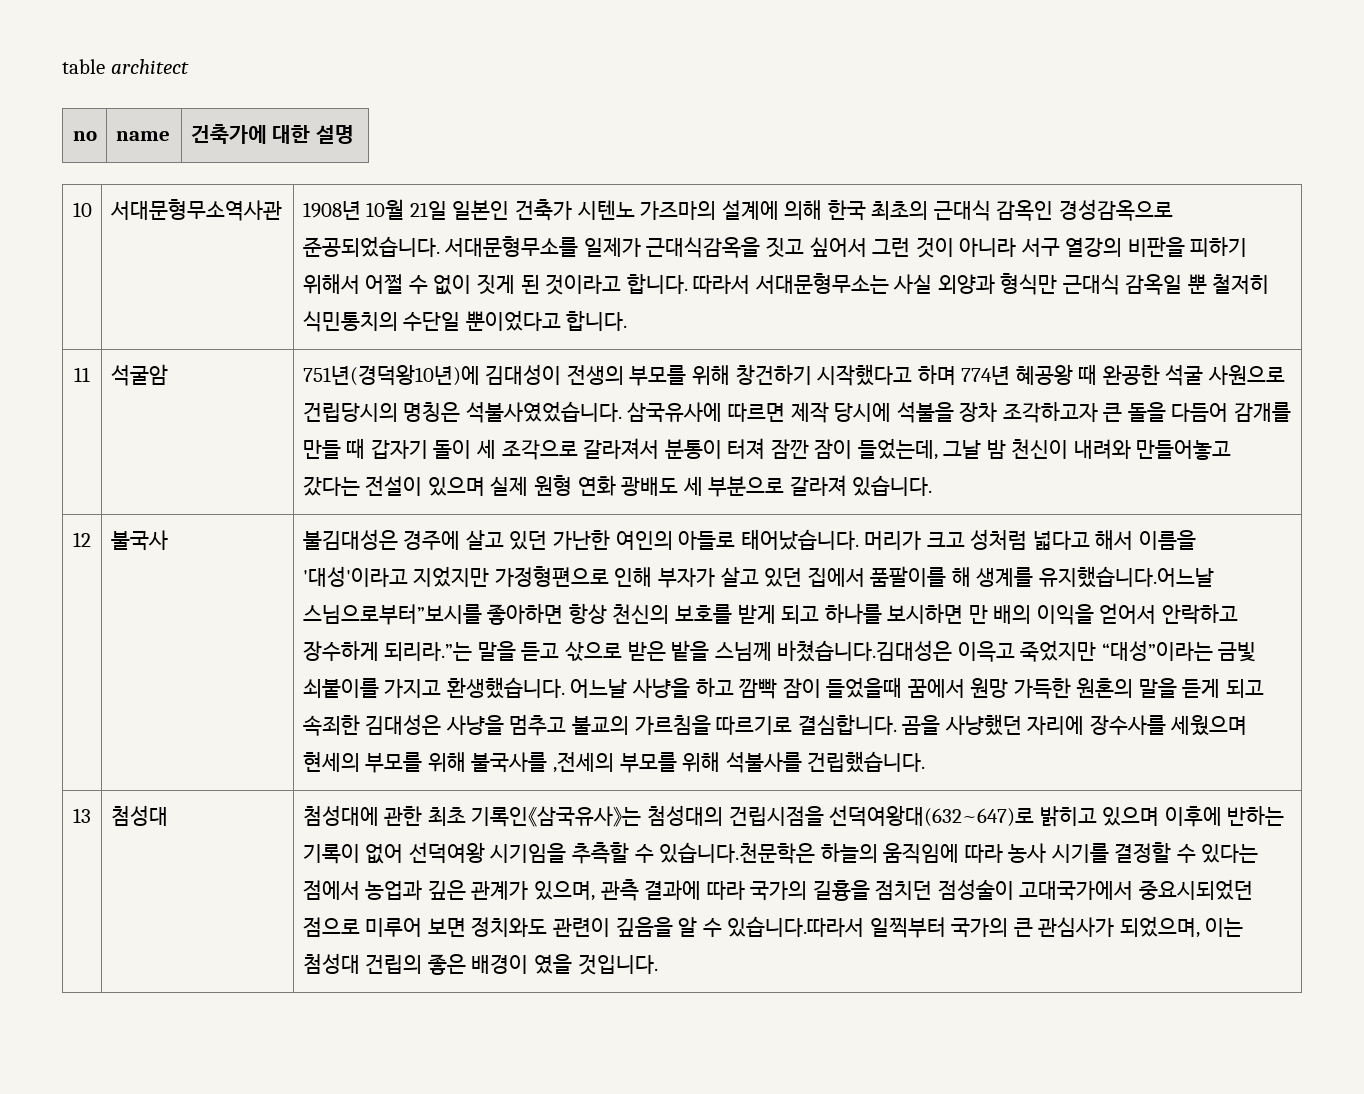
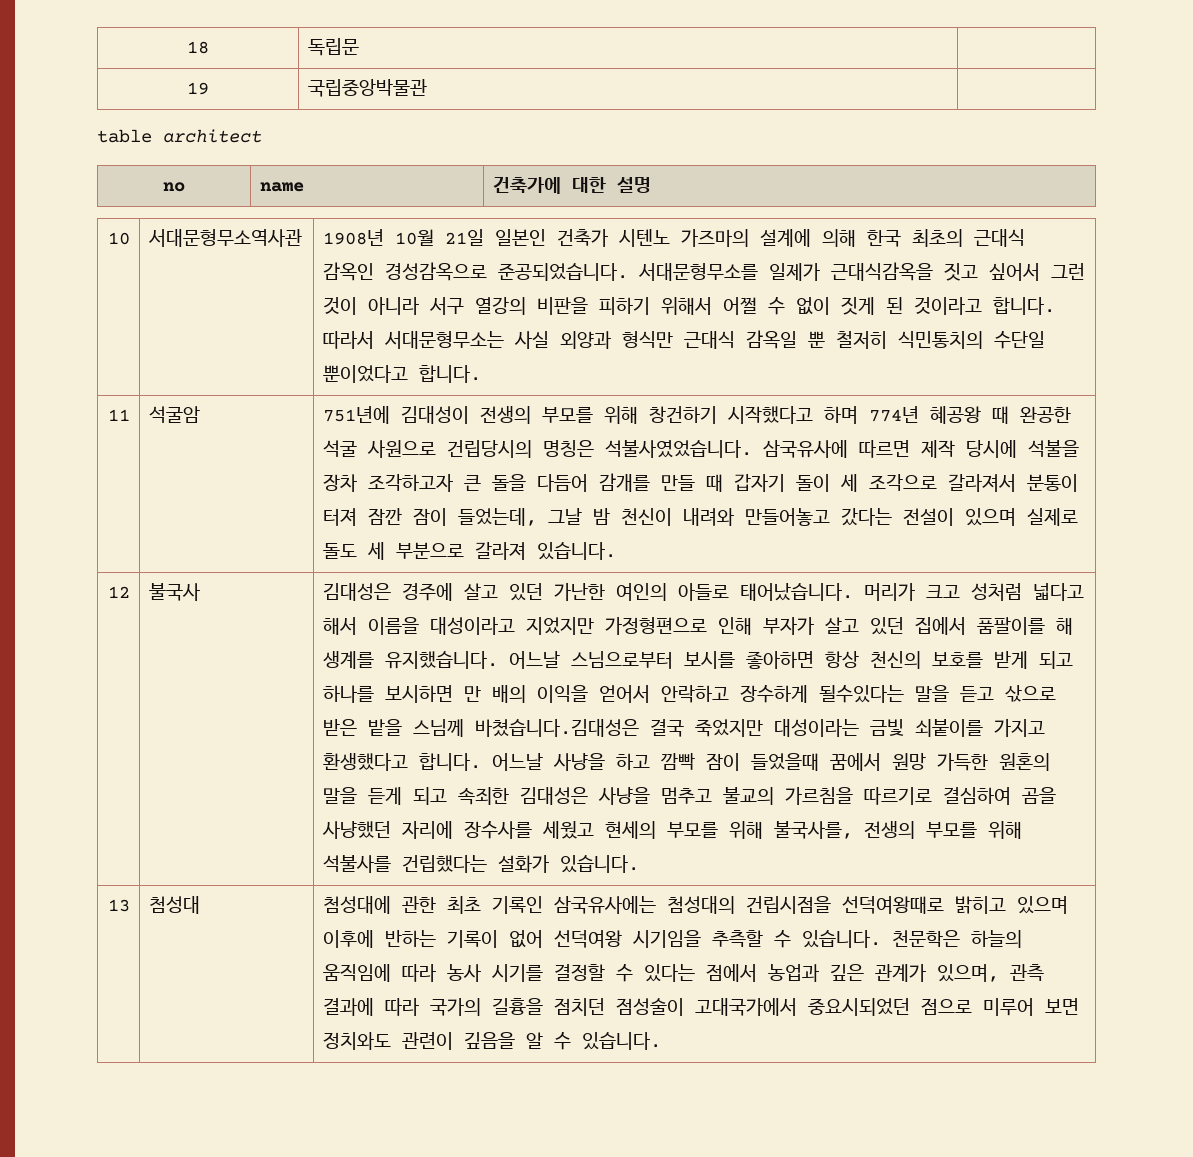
+ 18 | 독립문 |
+ 19 | 국립중앙박물관 |
- 751년(경덕왕10년)에 김대성이 전생의 부모를 위해 창건하기 시작했다고 하며 774년 혜공왕 때 완공한 석굴 사원으로 건립당시의 명칭은 석불사였었습니다.
+ 751년에 김대성이 전생의 부모를 위해 창건하기 시작했다고 하며 774년 혜공왕 때 완공한 석굴 사원으로 건립당시의 명칭은 석불사였었습니다.
- 삼국유사에 따르면 제작 당시에 석불을 장차 조각하고자 큰 돌을 다듬어 감개를 만들 때 갑자기 돌이 세 조각으로 갈라져서 분통이 터져 잠깐 잠이 들었는데, 그날 밤 천신이 내려와 만들어놓고 갔다는 전설이 있으며 실제 원형 연화 광배도 세 부분으로 갈라져 있습니다.
+ 삼국유사에 따르면 제작 당시에 석불을 장차 조각하고자 큰 돌을 다듬어 감개를 만들 때 갑자기 돌이 세 조각으로 갈라져서 분통이 터져 잠깐 잠이 들었는데, 그날 밤 천신이 내려와 만들어놓고 갔다는 전설이 있으며 실제로 돌도 세 부분으로 갈라져 있습니다.
- 불김대성은 경주에 살고 있던 가난한 여인의 아들로 태어났습니다.
+ 김대성은 경주에 살고 있던 가난한 여인의 아들로 태어났습니다.
- 머리가 크고 성처럼 넓다고 해서 이름을 '대성'이라고 지었지만 가정형편으로 인해 부자가 살고 있던 집에서 품팔이를 해 생계를 유지했습니다.어느날 스님으로부터”보시를 좋아하면 항상 천신의 보호를 받게 되고 하나를 보시하면 만 배의 이익을 얻어서 안락하고 장수하게 되리라.”는 말을 듣고 삯으로 받은 밭을 스님께 바쳤습니다.김대성은 이윽고 죽었지만 “대성”이라는 금빛 쇠붙이를 가지고 환생했습니다.
+ 머리가 크고 성처럼 넓다고 해서 이름을 대성이라고 지었지만 가정형편으로 인해 부자가 살고 있던 집에서 품팔이를 해 생계를 유지했습니다. 어느날 스님으로부터 보시를 좋아하면 항상 천신의 보호를 받게 되고 하나를 보시하면 만 배의 이익을 얻어서 안락하고 장수하게 될수있다는 말을 듣고 삯으로 받은 밭을 스님께 바쳤습니다.김대성은 결국 죽었지만 대성이라는 금빛 쇠붙이를 가지고 환생했다고 합니다.
- 어느날 사냥을 하고 깜빡 잠이 들었을때 꿈에서 원망 가득한 원혼의 말을 듣게 되고 속죄한 김대성은 사냥을 멈추고 불교의 가르침을 따르기로 결심합니다. 곰을 사냥했던 자리에 장수사를 세웠으며 현세의 부모를 위해 불국사를 ,전세의 부모를 위해 석불사를 건립했습니다.
+ 어느날 사냥을 하고 깜빡 잠이 들었을때 꿈에서 원망 가득한 원혼의 말을 듣게 되고 속죄한 김대성은 사냥을 멈추고 불교의 가르침을 따르기로 결심하여 곰을 사냥했던 자리에 장수사를 세웠고 현세의 부모를 위해 불국사를, 전생의 부모를 위해 석불사를 건립했다는 설화가 있습니다.
- 첨성대에 관한 최초 기록인《삼국유사》는 첨성대의 건립시점을 선덕여왕대(632~647)로 밝히고 있으며 이후에 반하는 기록이 없어 선덕여왕 시기임을 추측할 수 있습니다.천문학은 하늘의 움직임에 따라 농사 시기를 결정할 수 있다는 점에서 농업과 깊은 관계가 있으며, 관측 결과에 따라 국가의 길흉을 점치던 점성술이 고대국가에서 중요시되었던 점으로 미루어 보면 정치와도 관련이 깊음을 알 수 있습니다.따라서 일찍부터 국가의 큰 관심사가 되었으며, 이는 첨성대 건립의 좋은 배경이 였을 것입니다.
+ 첨성대에 관한 최초 기록인 삼국유사에는 첨성대의 건립시점을 선덕여왕때로 밝히고 있으며 이후에 반하는 기록이 없어 선덕여왕 시기임을 추측할 수 있습니다. 천문학은 하늘의 움직임에 따라 농사 시기를 결정할 수 있다는 점에서 농업과 깊은 관계가 있으며, 관측 결과에 따라 국가의 길흉을 점치던 점성술이 고대국가에서 중요시되었던 점으로 미루어 보면 정치와도 관련이 깊음을 알 수 있습니다.

